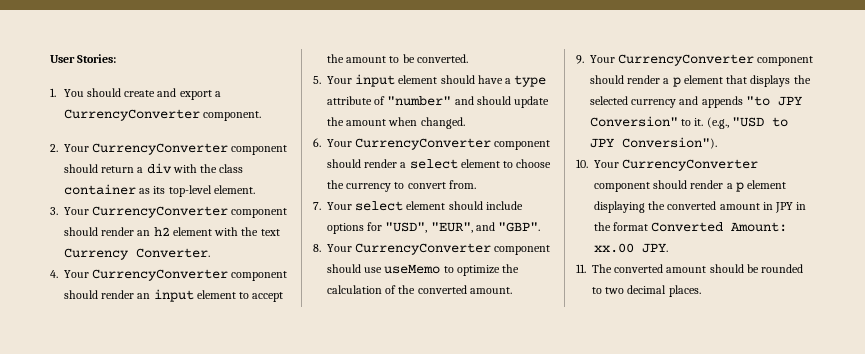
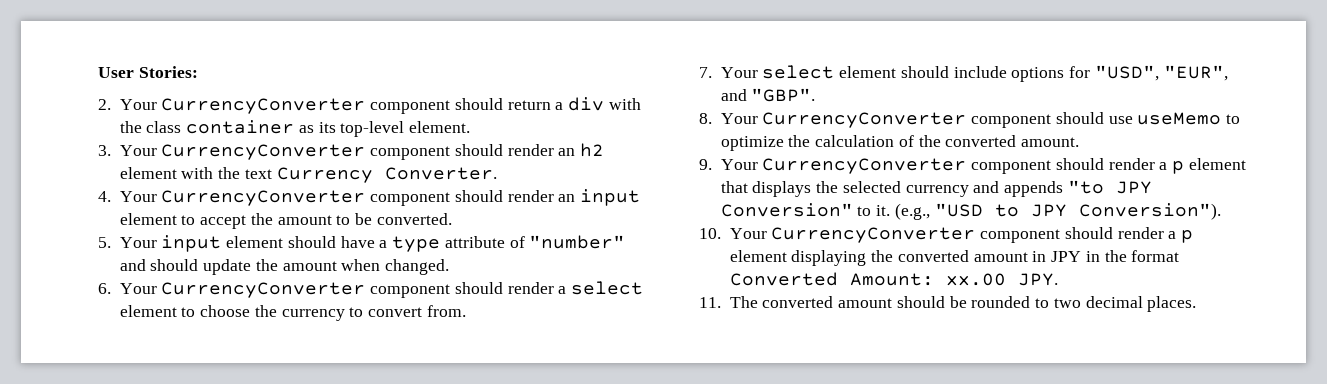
- 1. You should create and export a CurrencyConverter component.

